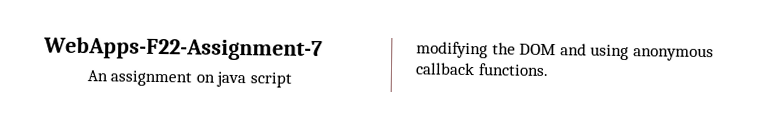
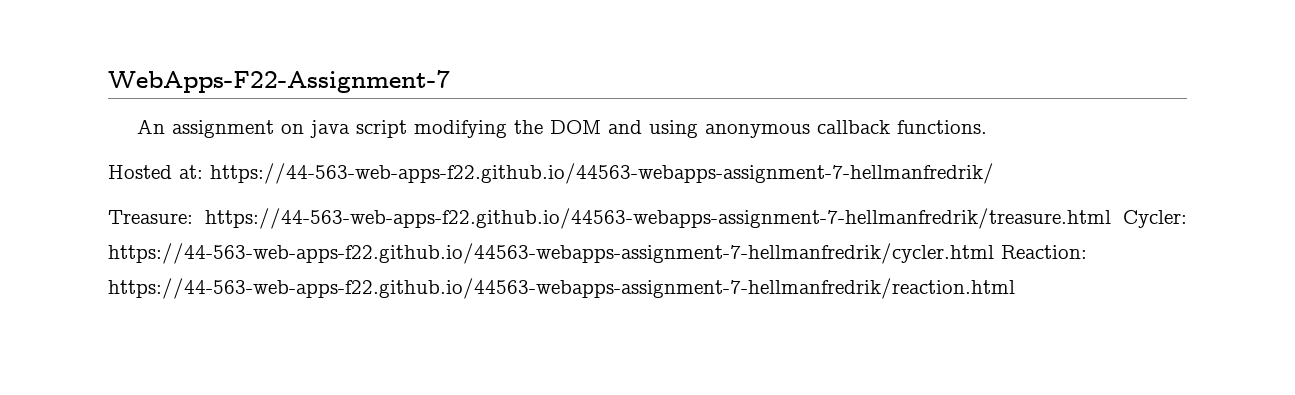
+ Hosted at: https://44-563-web-apps-f22.github.io/44563-webapps-assignment-7-hellmanfredrik/
+ Treasure: https://44-563-web-apps-f22.github.io/44563-webapps-assignment-7-hellmanfredrik/treasure.html Cycler: https://44-563-web-apps-f22.github.io/44563-webapps-assignment-7-hellmanfredrik/cycler.html Reaction: https://44-563-web-apps-f22.github.io/44563-webapps-assignment-7-hellmanfredrik/reaction.html

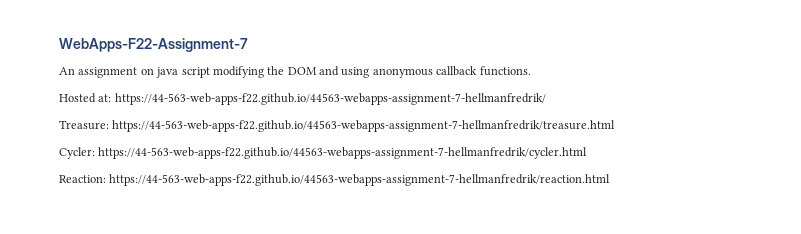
- Treasure: https://44-563-web-apps-f22.github.io/44563-webapps-assignment-7-hellmanfredrik/treasure.html Cycler: https://44-563-web-apps-f22.github.io/44563-webapps-assignment-7-hellmanfredrik/cycler.html Reaction: https://44-563-web-apps-f22.github.io/44563-webapps-assignment-7-hellmanfredrik/reaction.html
+ Treasure: https://44-563-web-apps-f22.github.io/44563-webapps-assignment-7-hellmanfredrik/treasure.html
+ Cycler: https://44-563-web-apps-f22.github.io/44563-webapps-assignment-7-hellmanfredrik/cycler.html
+ Reaction: https://44-563-web-apps-f22.github.io/44563-webapps-assignment-7-hellmanfredrik/reaction.html

